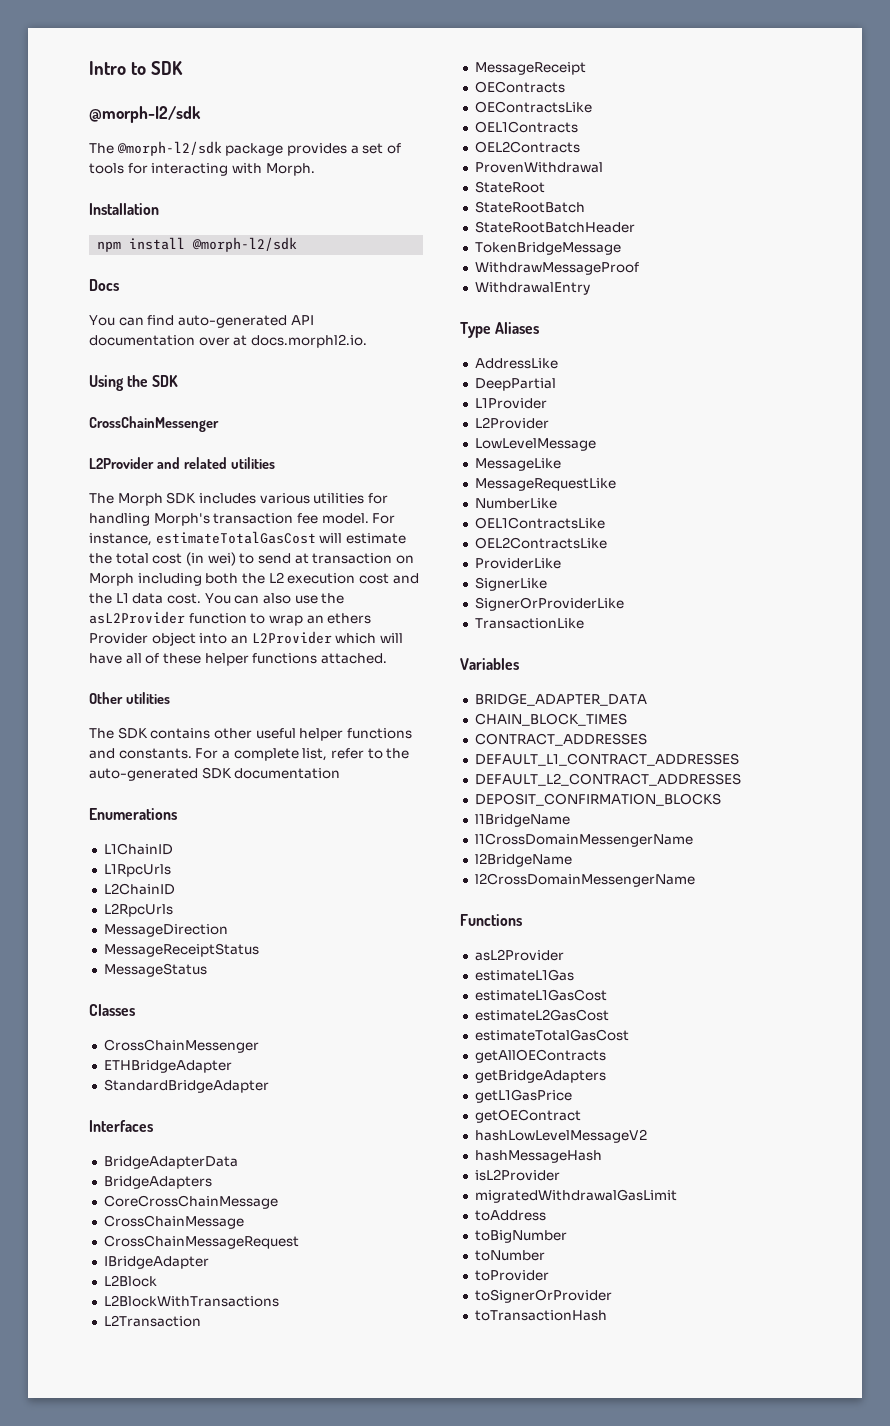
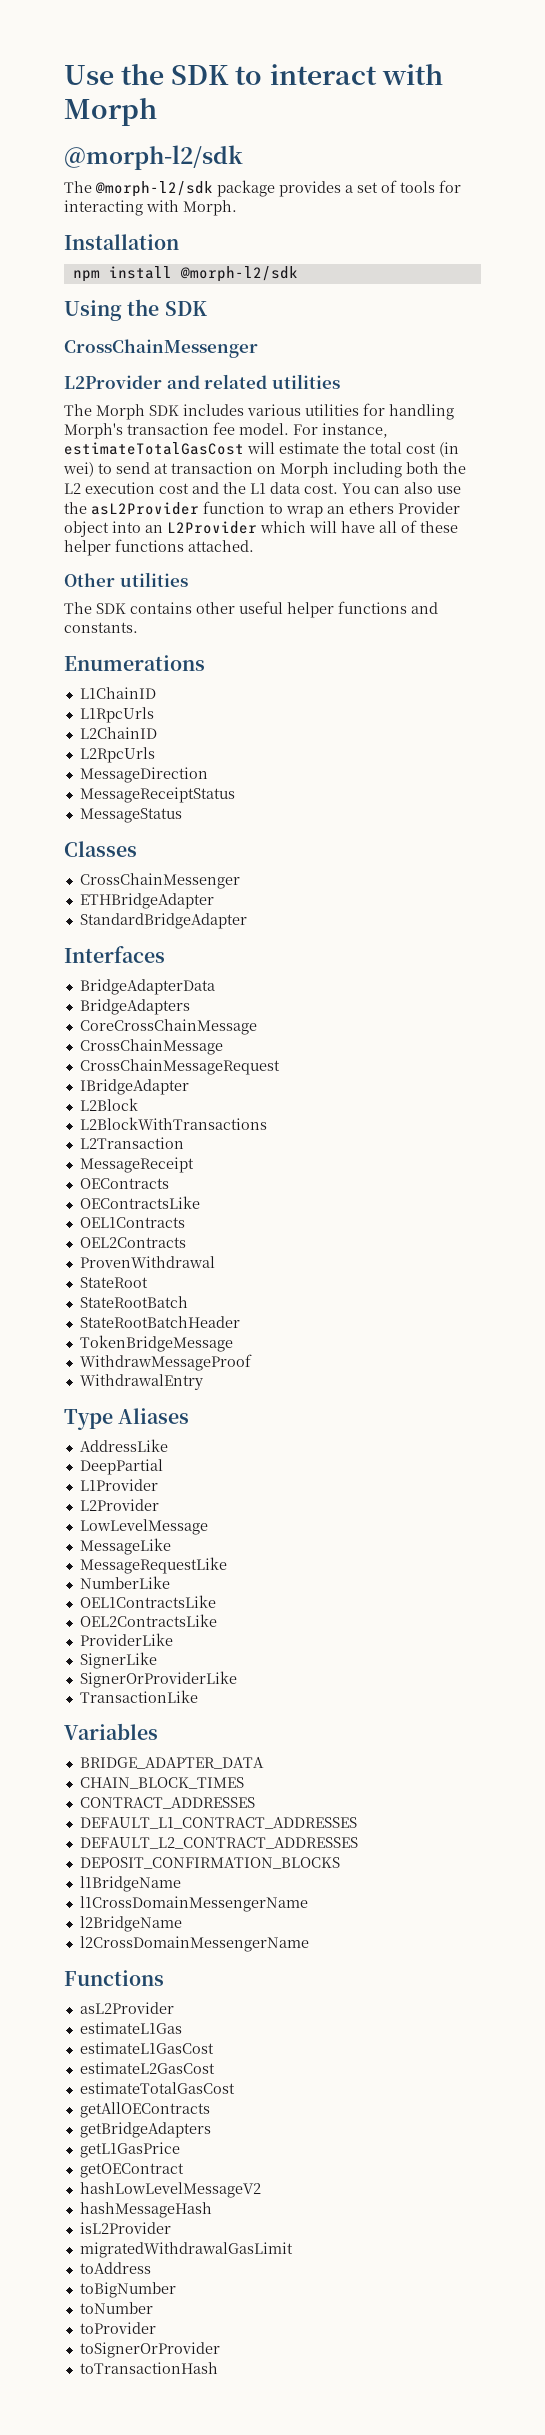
- Intro to SDK
+ Use the SDK to interact with Morph
- Docs
- You can find auto-generated API documentation over at docs.morphl2.io.
- For a complete list, refer to the auto-generated SDK documentation

